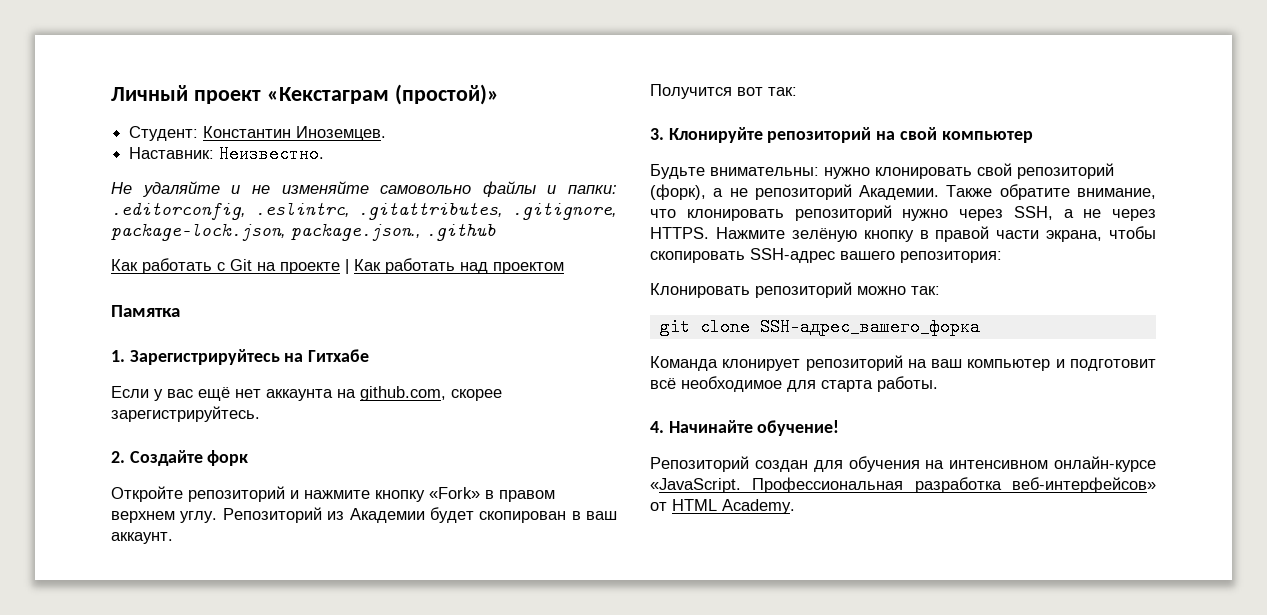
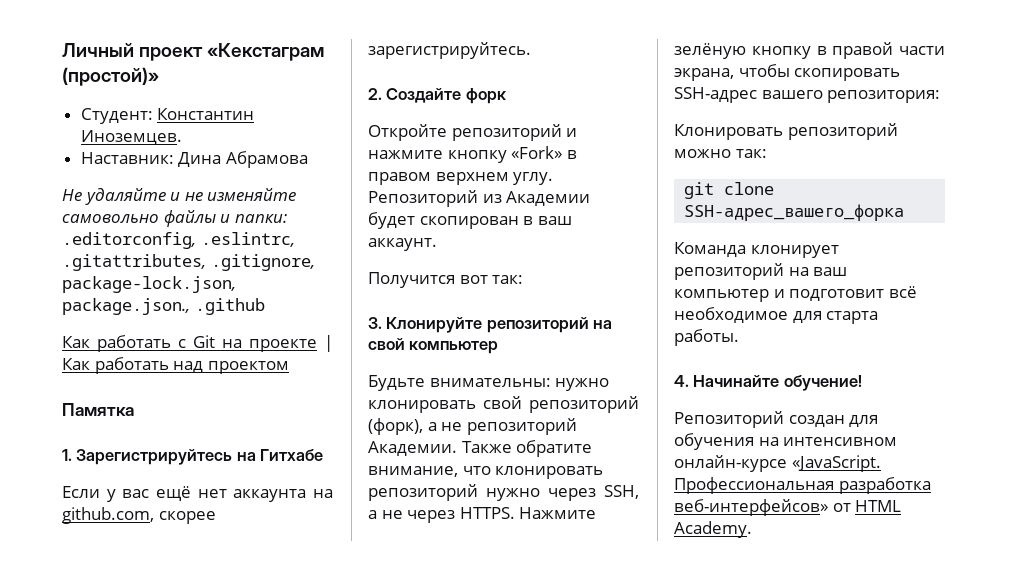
- Наставник: Неизвестно.
+ Наставник: Дина Абрамова

